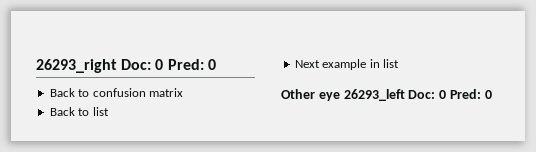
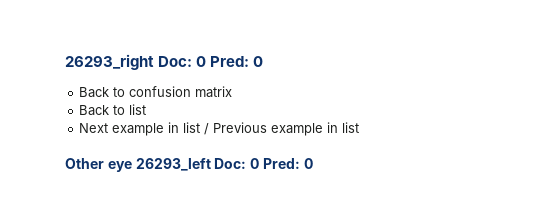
- Next example in list
+ Next example in list / Previous example in list

